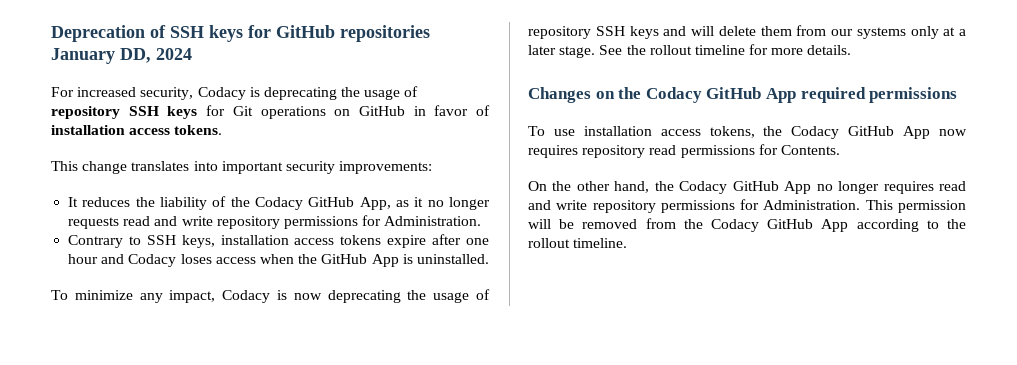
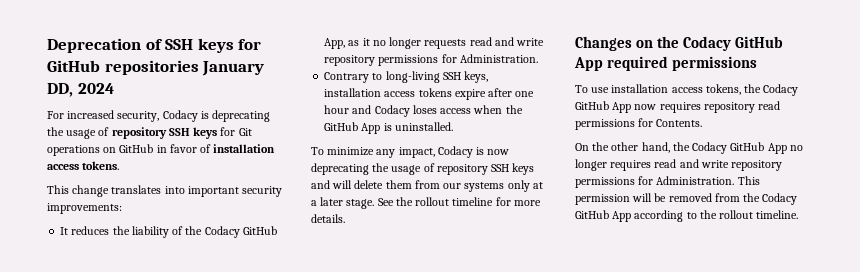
- Contrary to SSH keys, installation access tokens expire after one hour and Codacy loses access when the GitHub App is uninstalled.
+ Contrary to long-living SSH keys, installation access tokens expire after one hour and Codacy loses access when the GitHub App is uninstalled.

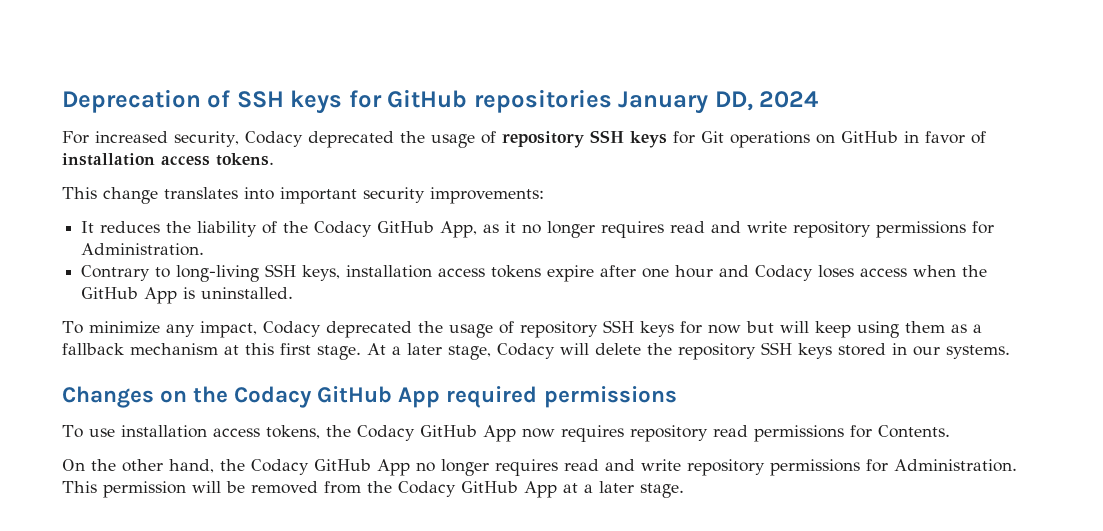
- For increased security, Codacy is deprecating the usage of repository SSH keys for Git operations on GitHub in favor of installation access tokens.
+ For increased security, Codacy deprecated the usage of repository SSH keys for Git operations on GitHub in favor of installation access tokens.
- It reduces the liability of the Codacy GitHub App, as it no longer requests read and write repository permissions for Administration.
+ It reduces the liability of the Codacy GitHub App, as it no longer requires read and write repository permissions for Administration.
- To minimize any impact, Codacy is now deprecating the usage of repository SSH keys and will delete them from our systems only at a later stage. See the rollout timeline for more details.
+ To minimize any impact, Codacy deprecated the usage of repository SSH keys for now but will keep using them as a fallback mechanism at this first stage. At a later stage, Codacy will delete the repository SSH keys stored in our systems.
- This permission will be removed from the Codacy GitHub App according to the rollout timeline.
+ This permission will be removed from the Codacy GitHub App at a later stage.

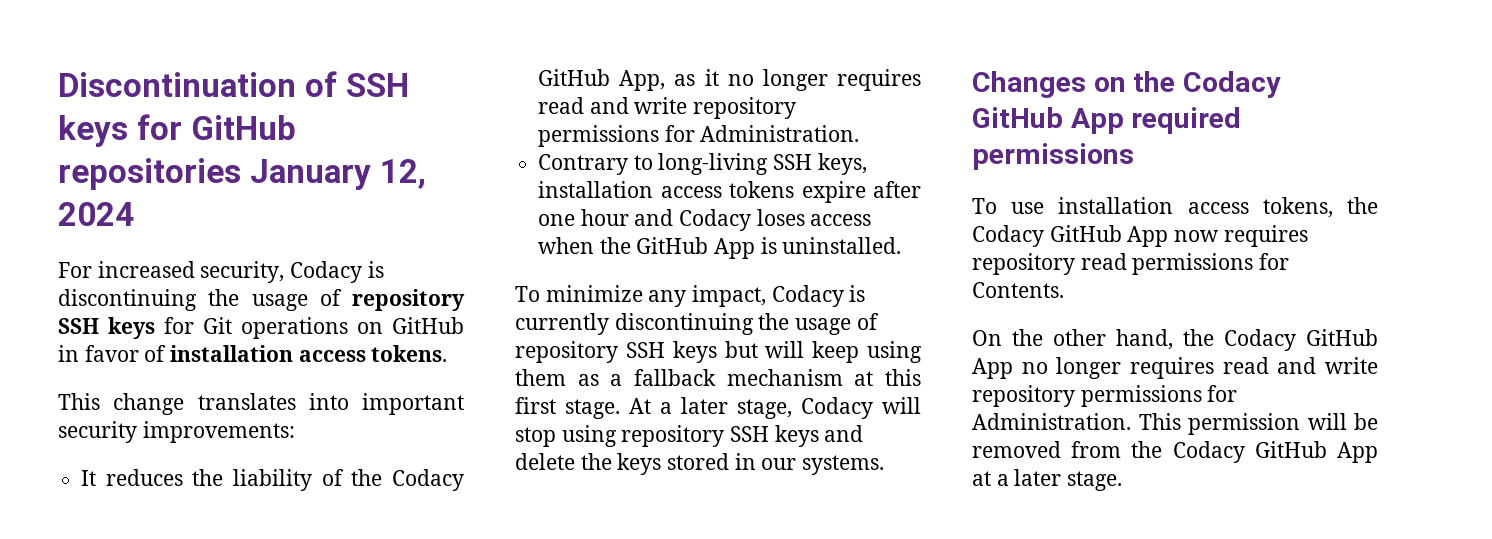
- Deprecation of SSH keys for GitHub repositories January DD, 2024
+ Discontinuation of SSH keys for GitHub repositories January 12, 2024
- For increased security, Codacy deprecated the usage of repository SSH keys for Git operations on GitHub in favor of installation access tokens.
+ For increased security, Codacy is discontinuing the usage of repository SSH keys for Git operations on GitHub in favor of installation access tokens.
- To minimize any impact, Codacy deprecated the usage of repository SSH keys for now but will keep using them as a fallback mechanism at this first stage.
+ To minimize any impact, Codacy is currently discontinuing the usage of repository SSH keys but will keep using them as a fallback mechanism at this first stage.
- At a later stage, Codacy will delete the repository SSH keys stored in our systems.
+ At a later stage, Codacy will stop using repository SSH keys and delete the keys stored in our systems.

